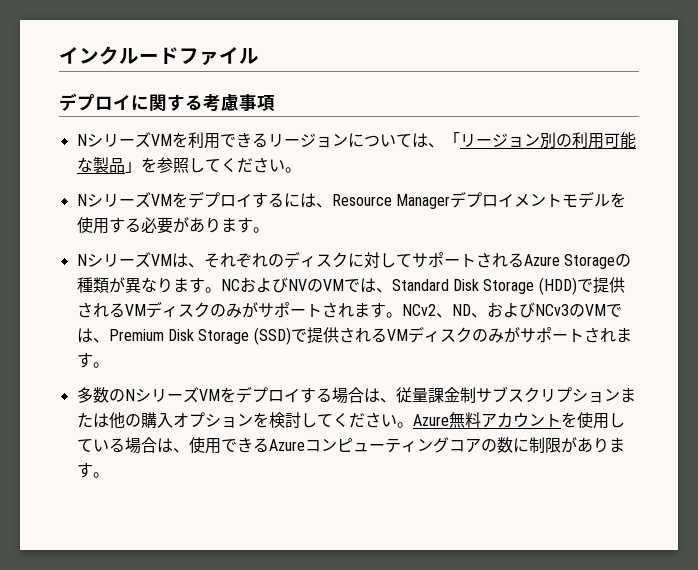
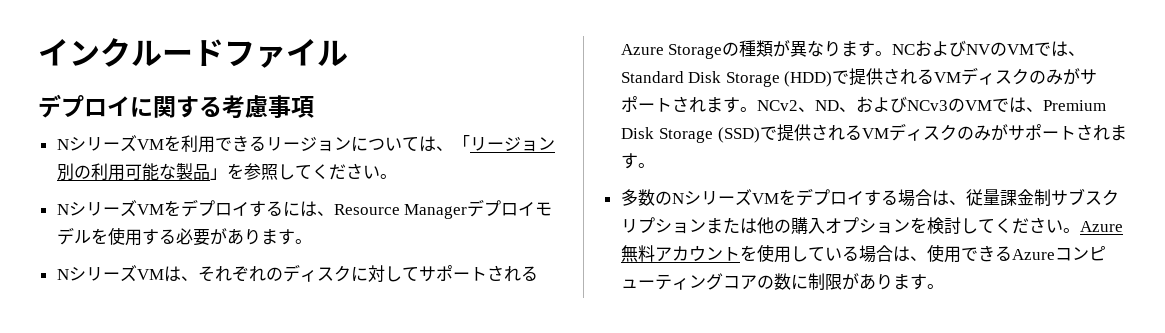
- NシリーズVMをデプロイするには、Resource Managerデプロイメントモデルを使用する必要があります。
+ NシリーズVMをデプロイするには、Resource Managerデプロイモデルを使用する必要があります。

